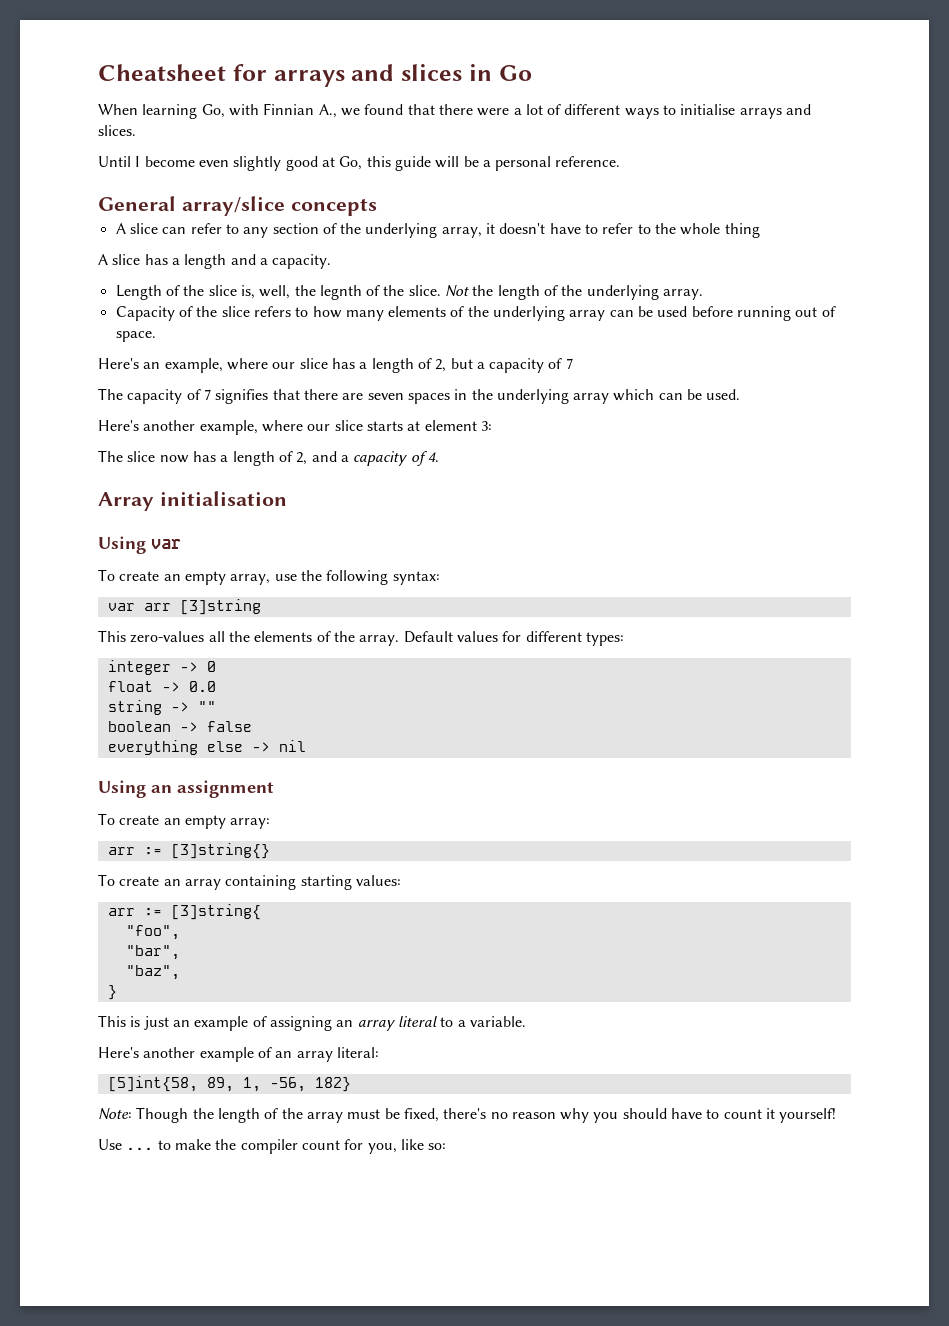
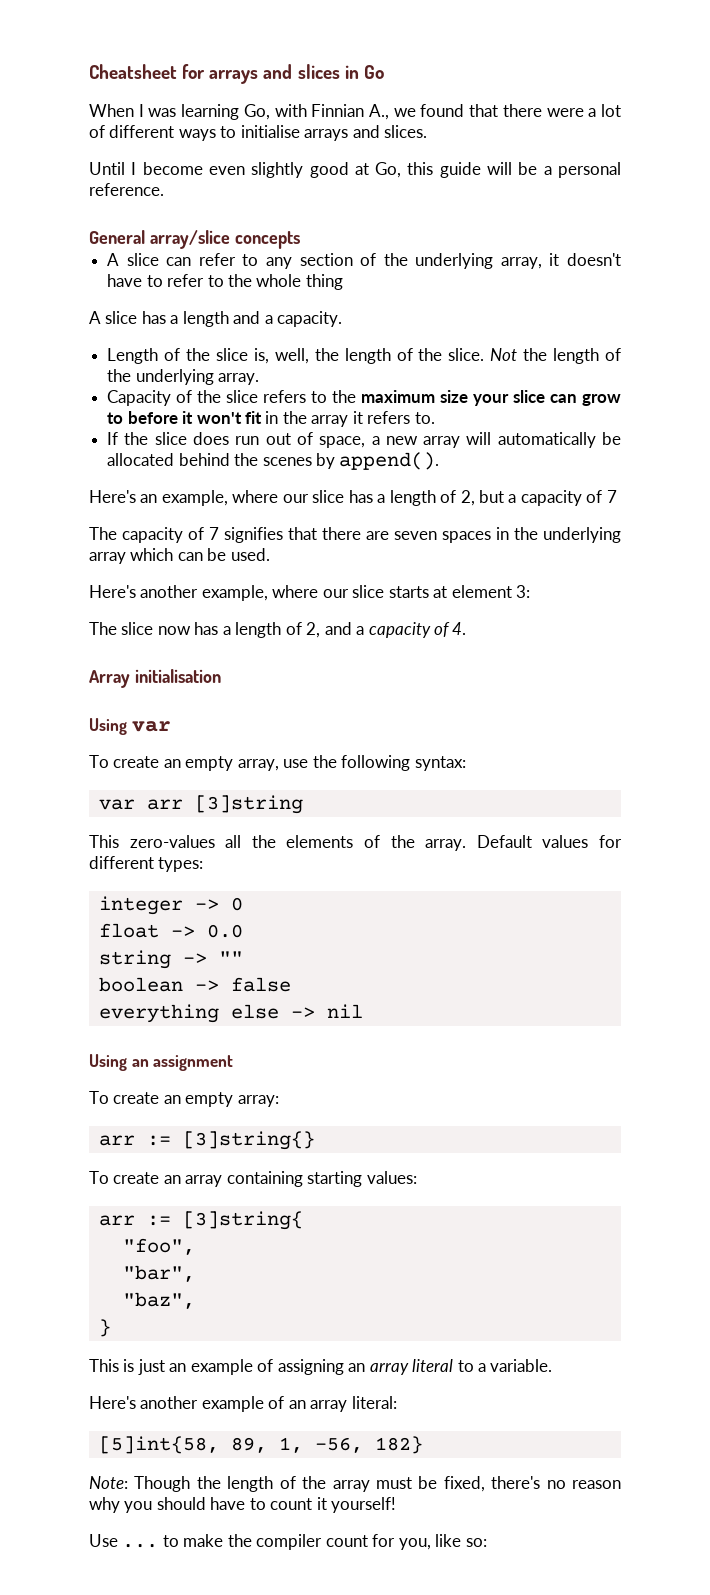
- When learning Go, with Finnian A., we found that there were a lot of different ways to initialise arrays and slices.
+ When I was learning Go, with Finnian A., we found that there were a lot of different ways to initialise arrays and slices.
- Length of the slice is, well, the legnth of the slice.
+ Length of the slice is, well, the length of the slice.
- Capacity of the slice refers to how many elements of the underlying array can be used before running out of space.
+ Capacity of the slice refers to the maximum size your slice can grow to before it won't fit in the array it refers to.
+ If the slice does run out of space, a new array will automatically be allocated behind the scenes by append().

